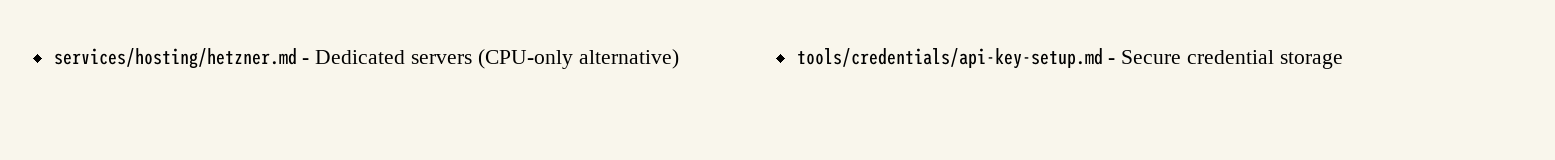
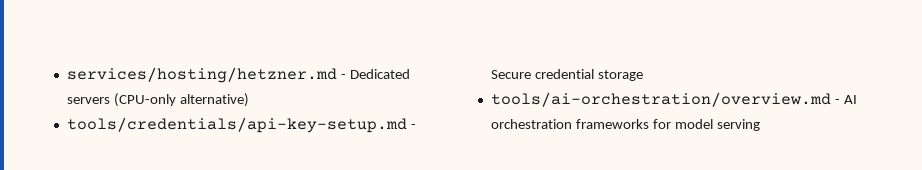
+ tools/ai-orchestration/overview.md - AI orchestration frameworks for model serving

